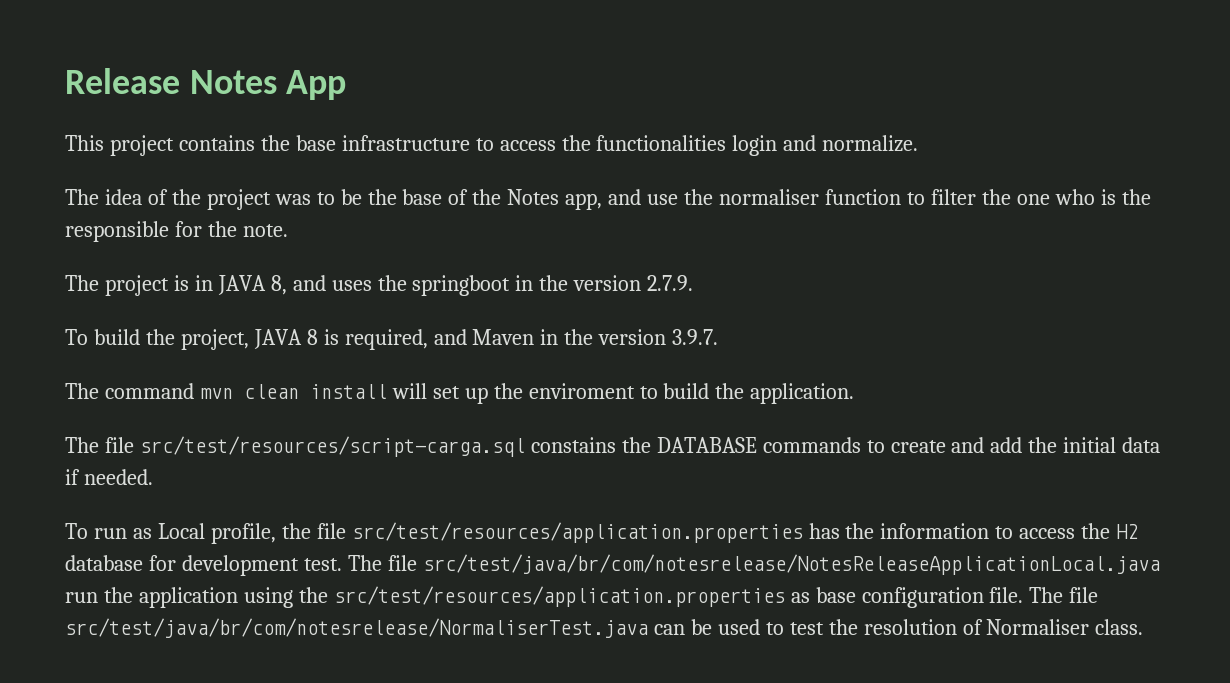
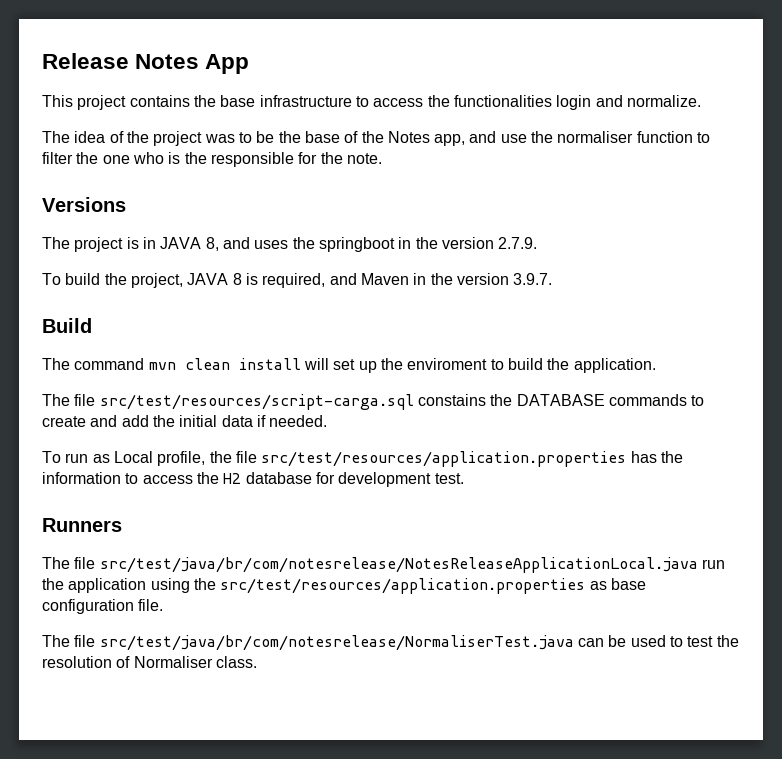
+ Versions
+ Build
- To run as Local profile, the file src/test/resources/application.properties has the information to access the H2 database for development test. The file src/test/java/br/com/notesrelease/NotesReleaseApplicationLocal.java run the application using the src/test/resources/application.properties as base configuration file. The file src/test/java/br/com/notesrelease/NormaliserTest.java can be used to test the resolution of Normaliser class.
+ To run as Local profile, the file src/test/resources/application.properties has the information to access the H2 database for development test.
+ Runners
+ The file src/test/java/br/com/notesrelease/NotesReleaseApplicationLocal.java run the application using the src/test/resources/application.properties as base configuration file.
+ The file src/test/java/br/com/notesrelease/NormaliserTest.java can be used to test the resolution of Normaliser class.

